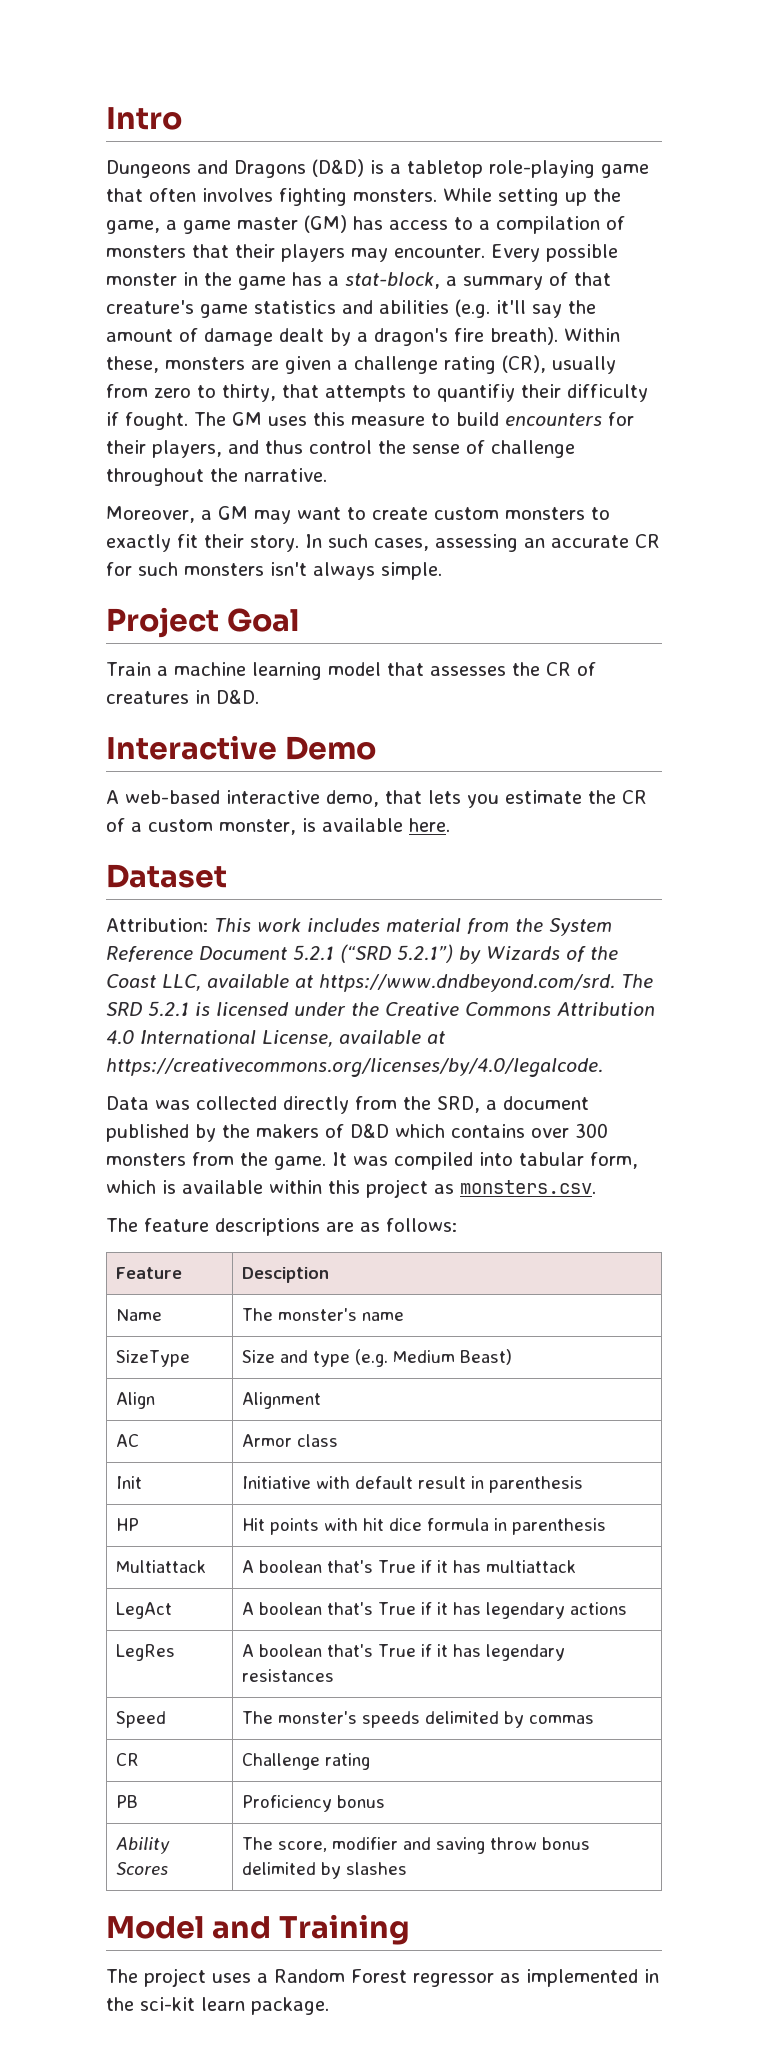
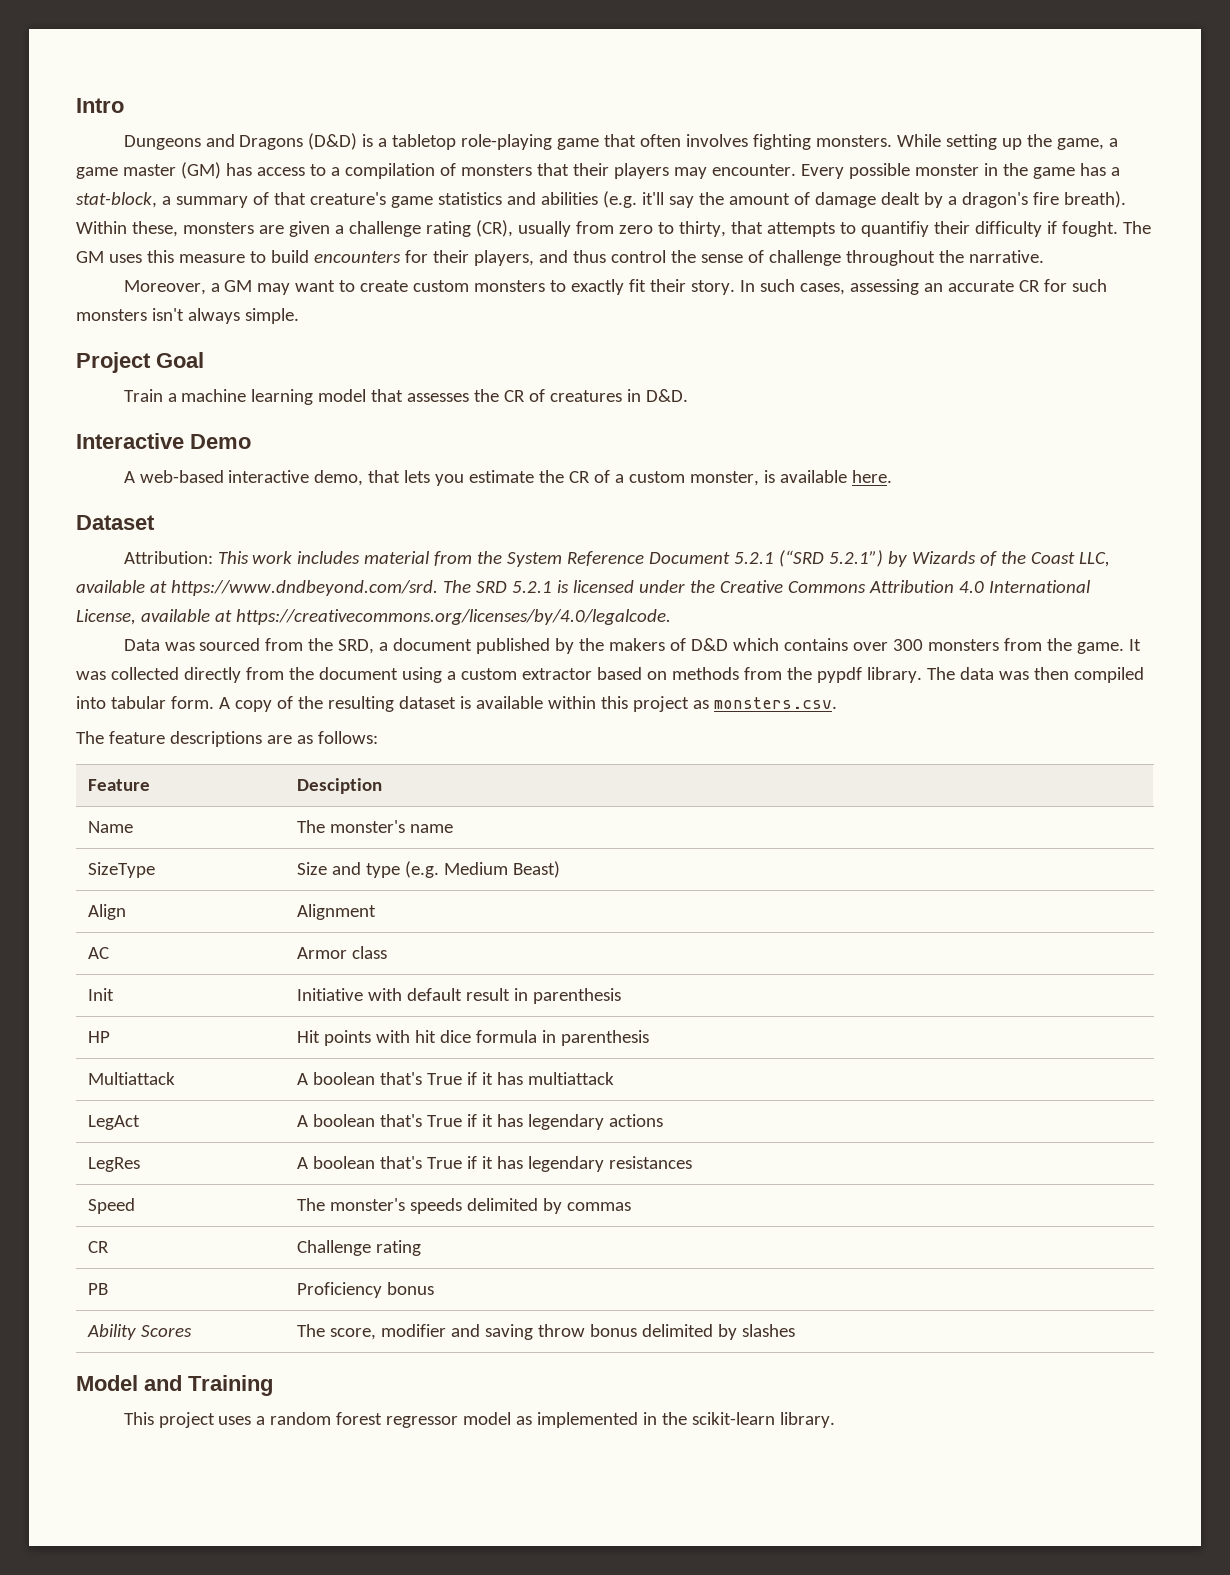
- Data was collected directly from the SRD, a document published by the makers of D&D which contains over 300 monsters from the game.
+ Data was sourced from the SRD, a document published by the makers of D&D which contains over 300 monsters from the game.
- It was compiled into tabular form, which is available within this project as monsters.csv.
+ It was collected directly from the document using a custom extractor based on methods from the pypdf library. The data was then compiled into tabular form. A copy of the resulting dataset is available within this project as monsters.csv.
- The project uses a Random Forest regressor as implemented in the sci-kit learn package.
+ This project uses a random forest regressor model as implemented in the scikit-learn library.

